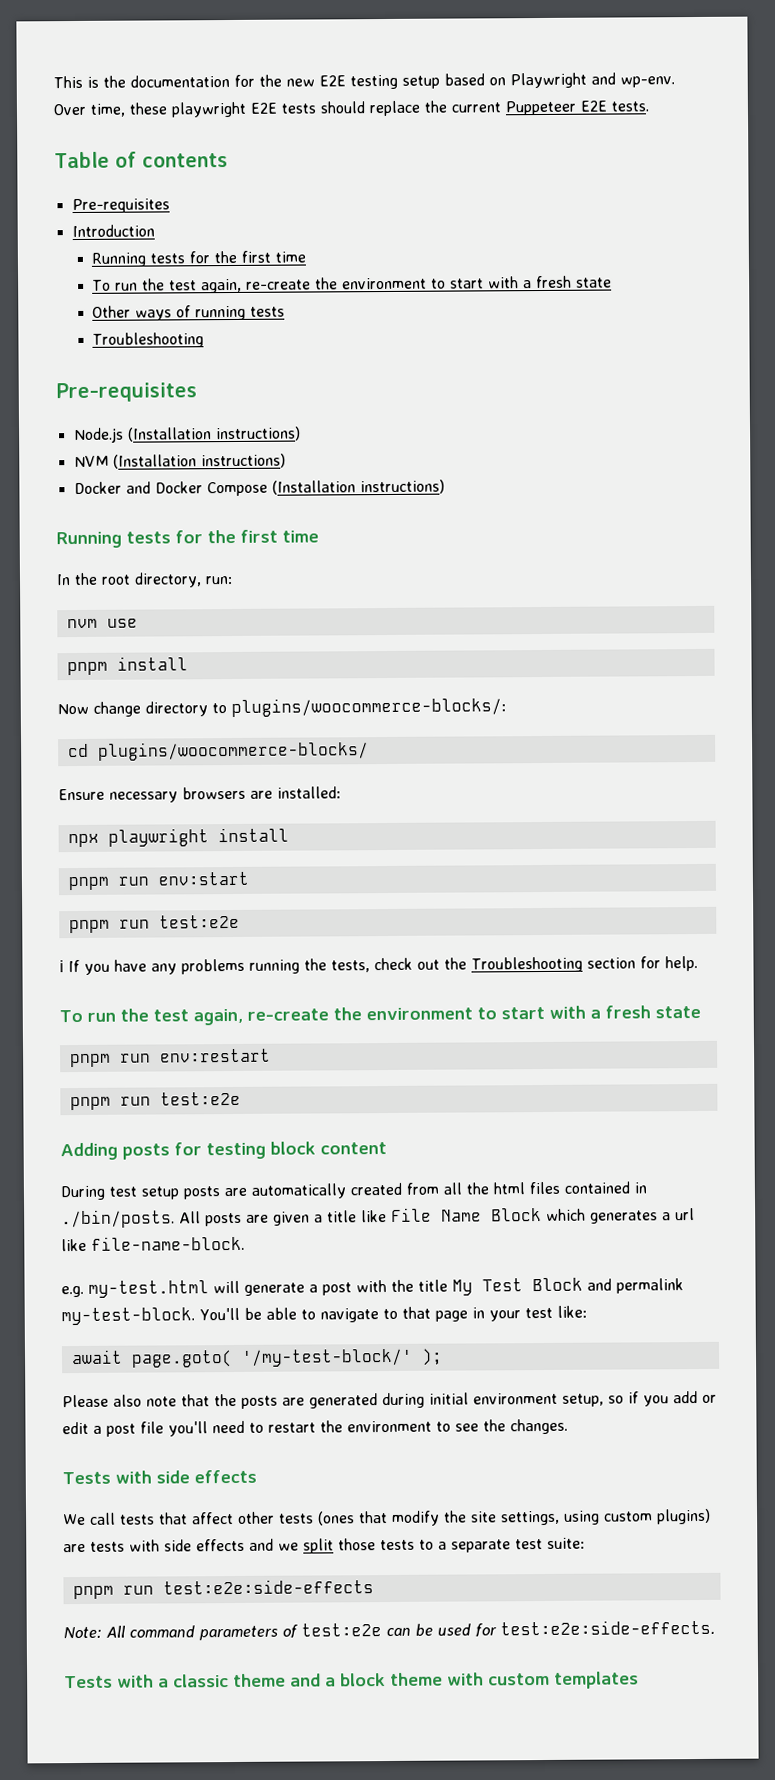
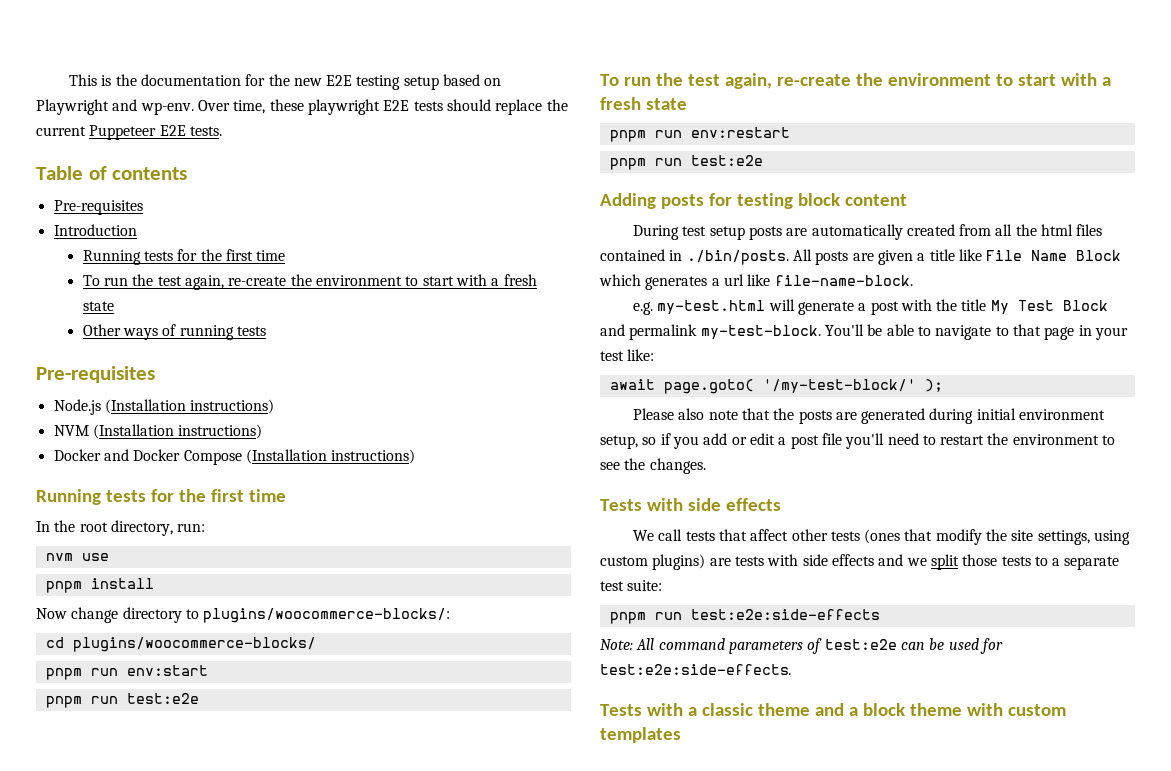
  Other ways of running tests
- Troubleshooting
- Ensure necessary browsers are installed:
- npx playwright install
- ℹ If you have any problems running the tests, check out the Troubleshooting section for help.

